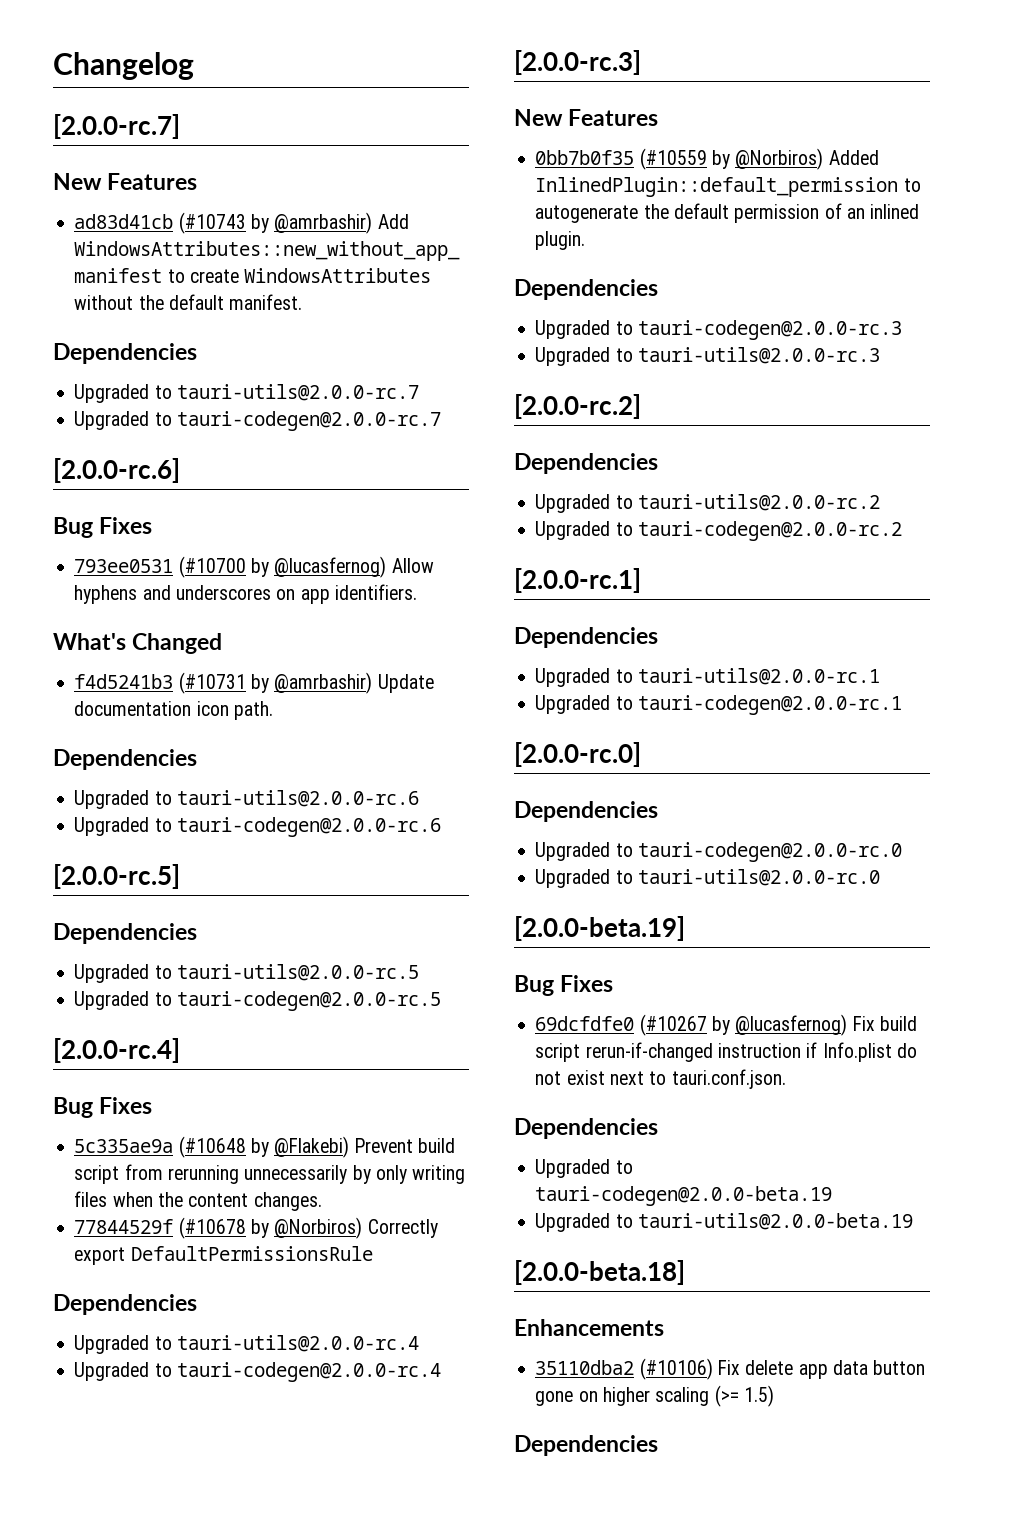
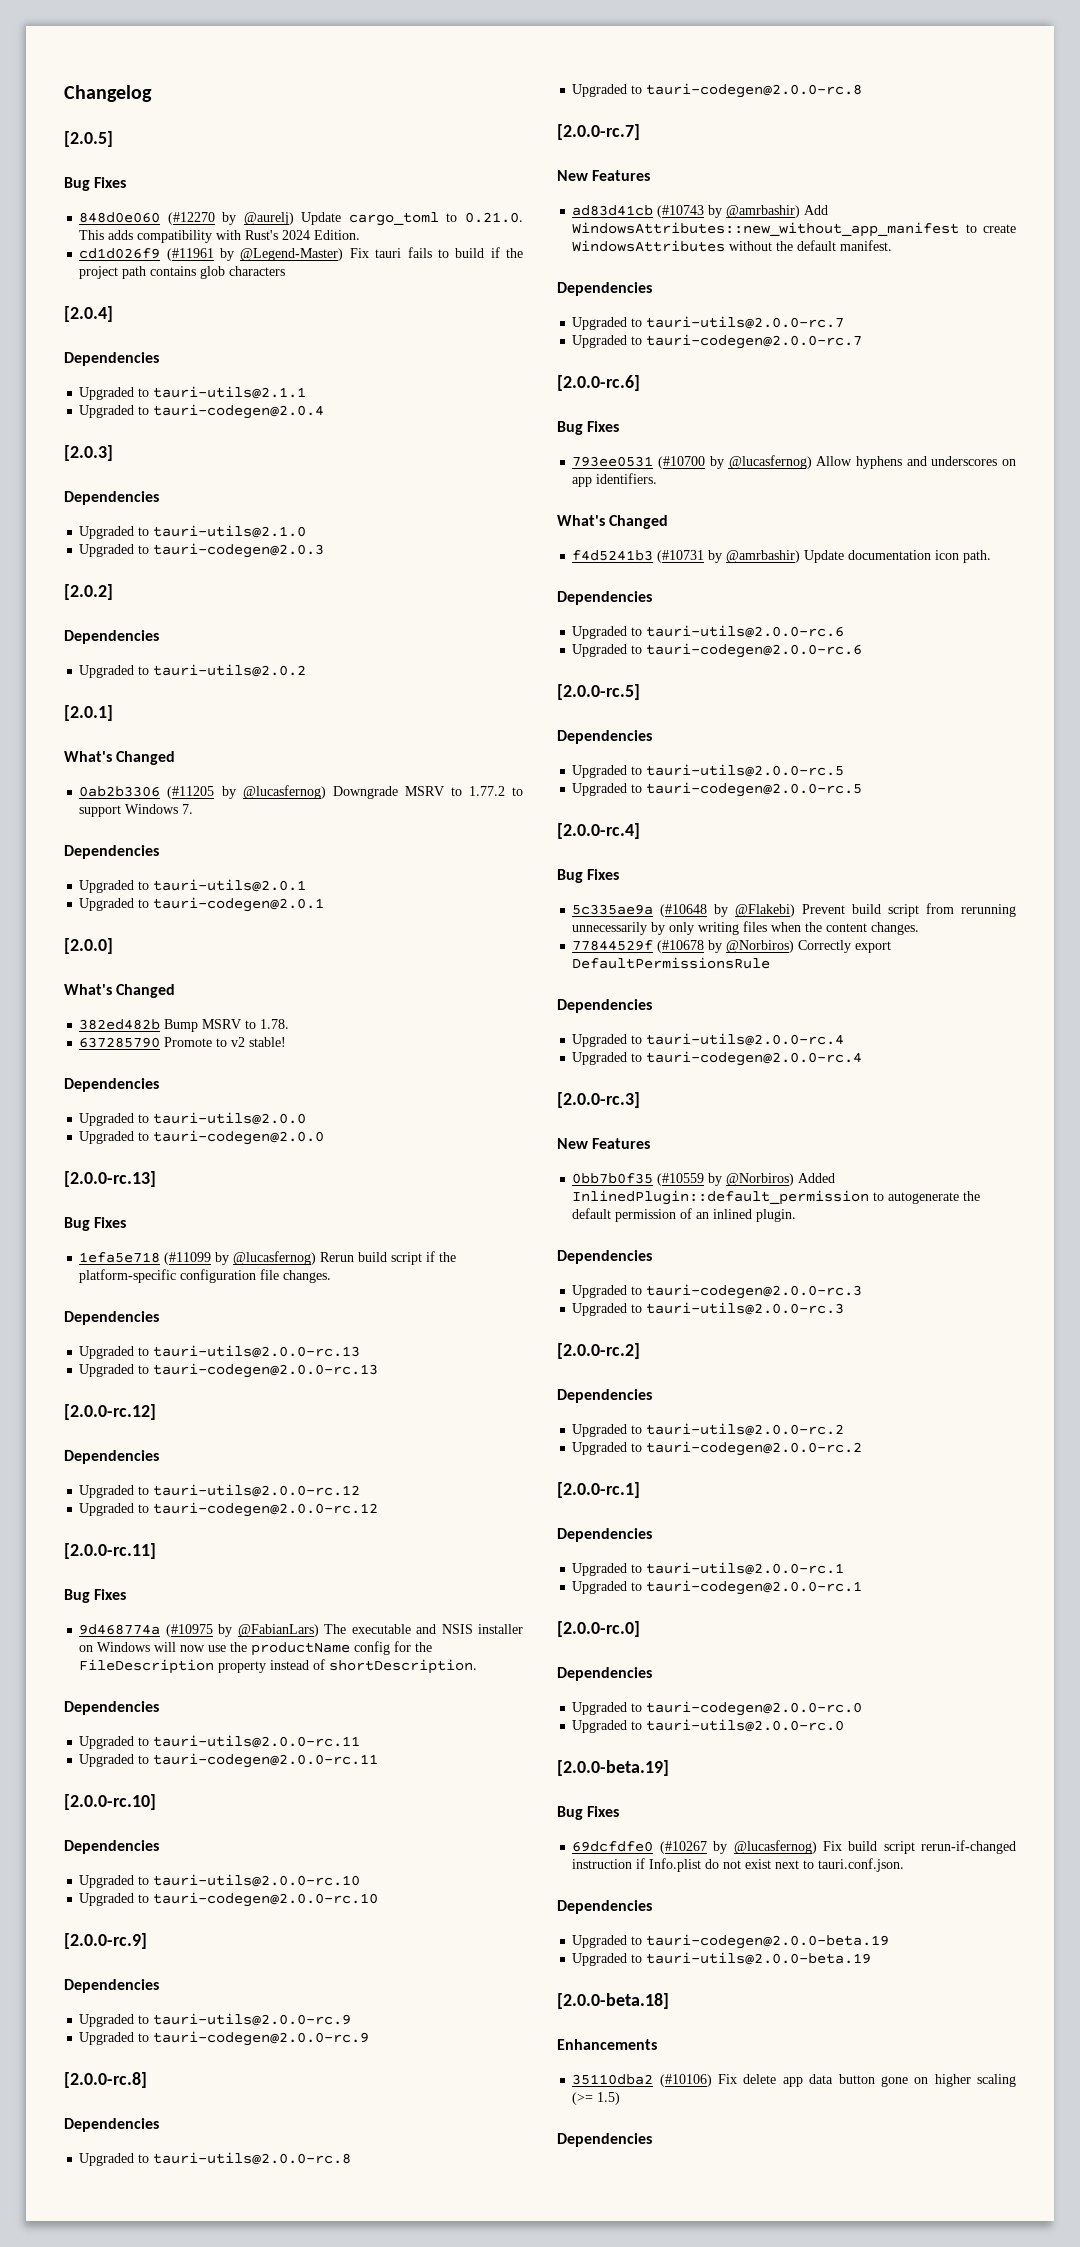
+ [2.0.5]
+ Bug Fixes
+ 848d0e060 (#12270 by @aurelj) Update cargo_toml to 0.21.0. This adds compatibility with Rust's 2024 Edition.
+ cd1d026f9 (#11961 by @Legend-Master) Fix tauri fails to build if the project path contains glob characters
+ [2.0.4]
+ Dependencies
+ Upgraded to tauri-utils@2.1.1
+ Upgraded to tauri-codegen@2.0.4
+ [2.0.3]
+ Dependencies
+ Upgraded to tauri-utils@2.1.0
+ Upgraded to tauri-codegen@2.0.3
+ [2.0.2]
+ Dependencies
+ Upgraded to tauri-utils@2.0.2
+ [2.0.1]
+ What's Changed
+ 0ab2b3306 (#11205 by @lucasfernog) Downgrade MSRV to 1.77.2 to support Windows 7.
+ Dependencies
+ Upgraded to tauri-utils@2.0.1
+ Upgraded to tauri-codegen@2.0.1
+ [2.0.0]
+ What's Changed
+ 382ed482b Bump MSRV to 1.78.
+ 637285790 Promote to v2 stable!
+ Dependencies
+ Upgraded to tauri-utils@2.0.0
+ Upgraded to tauri-codegen@2.0.0
+ [2.0.0-rc.13]
+ Bug Fixes
+ 1efa5e718 (#11099 by @lucasfernog) Rerun build script if the platform-specific configuration file changes.
+ Dependencies
+ Upgraded to tauri-utils@2.0.0-rc.13
+ Upgraded to tauri-codegen@2.0.0-rc.13
+ [2.0.0-rc.12]
+ Dependencies
+ Upgraded to tauri-utils@2.0.0-rc.12
+ Upgraded to tauri-codegen@2.0.0-rc.12
+ [2.0.0-rc.11]
+ Bug Fixes
+ 9d468774a (#10975 by @FabianLars) The executable and NSIS installer on Windows will now use the productName config for the FileDescription property instead of shortDescription.
+ Dependencies
+ Upgraded to tauri-utils@2.0.0-rc.11
+ Upgraded to tauri-codegen@2.0.0-rc.11
+ [2.0.0-rc.10]
+ Dependencies
+ Upgraded to tauri-utils@2.0.0-rc.10
+ Upgraded to tauri-codegen@2.0.0-rc.10
+ [2.0.0-rc.9]
+ Dependencies
+ Upgraded to tauri-utils@2.0.0-rc.9
+ Upgraded to tauri-codegen@2.0.0-rc.9
+ [2.0.0-rc.8]
+ Dependencies
+ Upgraded to tauri-utils@2.0.0-rc.8
+ Upgraded to tauri-codegen@2.0.0-rc.8

